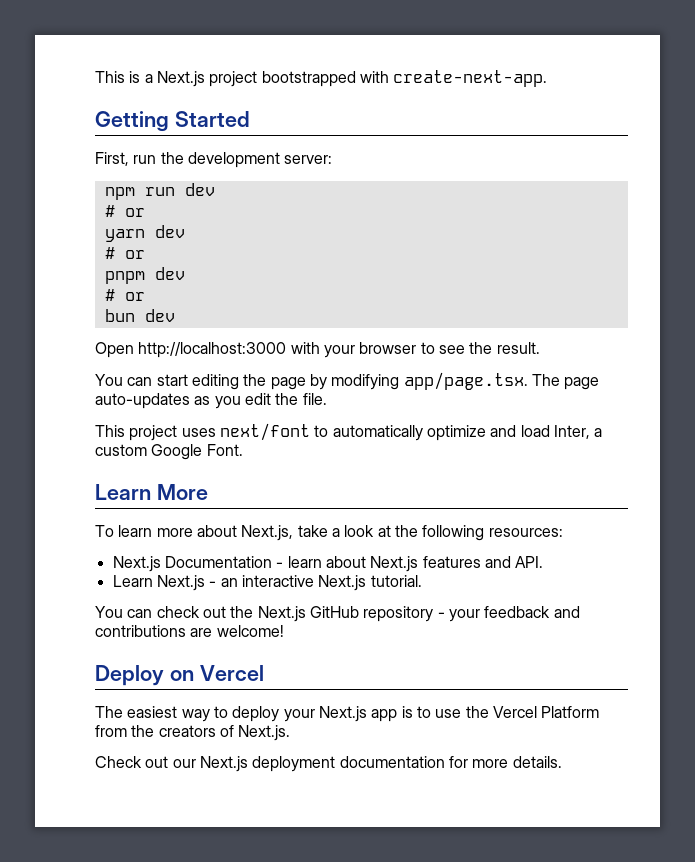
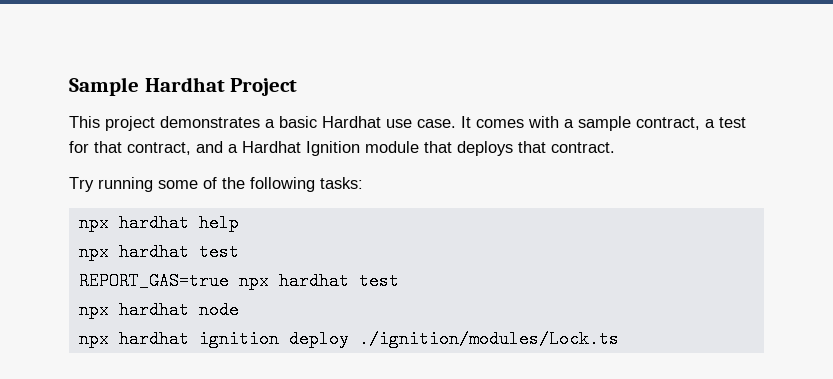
- This is a Next.js project bootstrapped with create-next-app.
- Getting Started
- First, run the development server:
- npm run dev
- # or
- yarn dev
- # or
- pnpm dev
- # or
- bun dev
- Open http://localhost:3000 with your browser to see the result.
- You can start editing the page by modifying app/page.tsx. The page auto-updates as you edit the file.
- This project uses next/font to automatically optimize and load Inter, a custom Google Font.
- Learn More
- To learn more about Next.js, take a look at the following resources:
- Next.js Documentation - learn about Next.js features and API.
- Learn Next.js - an interactive Next.js tutorial.
- You can check out the Next.js GitHub repository - your feedback and contributions are welcome!
- Deploy on Vercel
- The easiest way to deploy your Next.js app is to use the Vercel Platform from the creators of Next.js.
- Check out our Next.js deployment documentation for more details.
+ Sample Hardhat Project
+ This project demonstrates a basic Hardhat use case. It comes with a sample contract, a test for that contract, and a Hardhat Ignition module that deploys that contract.
+ Try running some of the following tasks:
+ npx hardhat help
+ npx hardhat test
+ REPORT_GAS=true npx hardhat test
+ npx hardhat node
+ npx hardhat ignition deploy ./ignition/modules/Lock.ts

